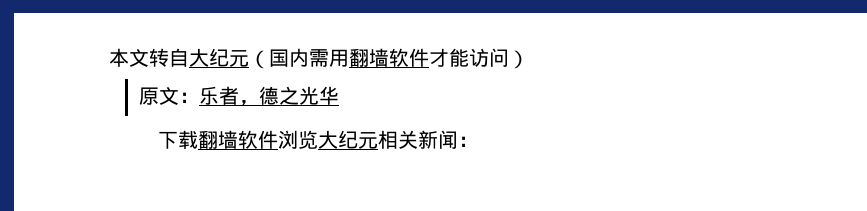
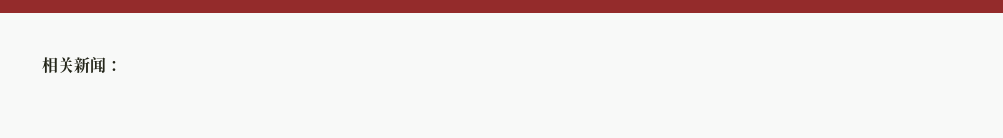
- 本文转自大纪元（国内需用翻墙软件才能访问）
- 原文：乐者，德之光华
- 下载翻墙软件浏览大纪元相关新闻：
+ 相关新闻：

